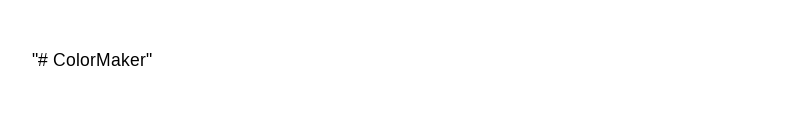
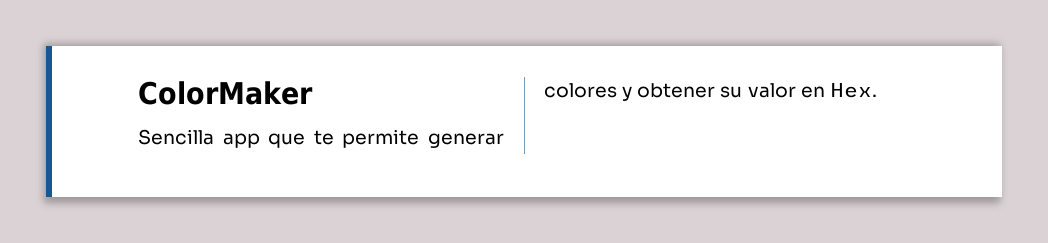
- "# ColorMaker"
+ ColorMaker
+ Sencilla app que te permite generar colores y obtener su valor en Hex.

